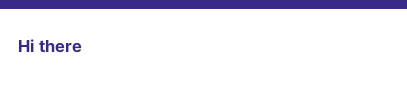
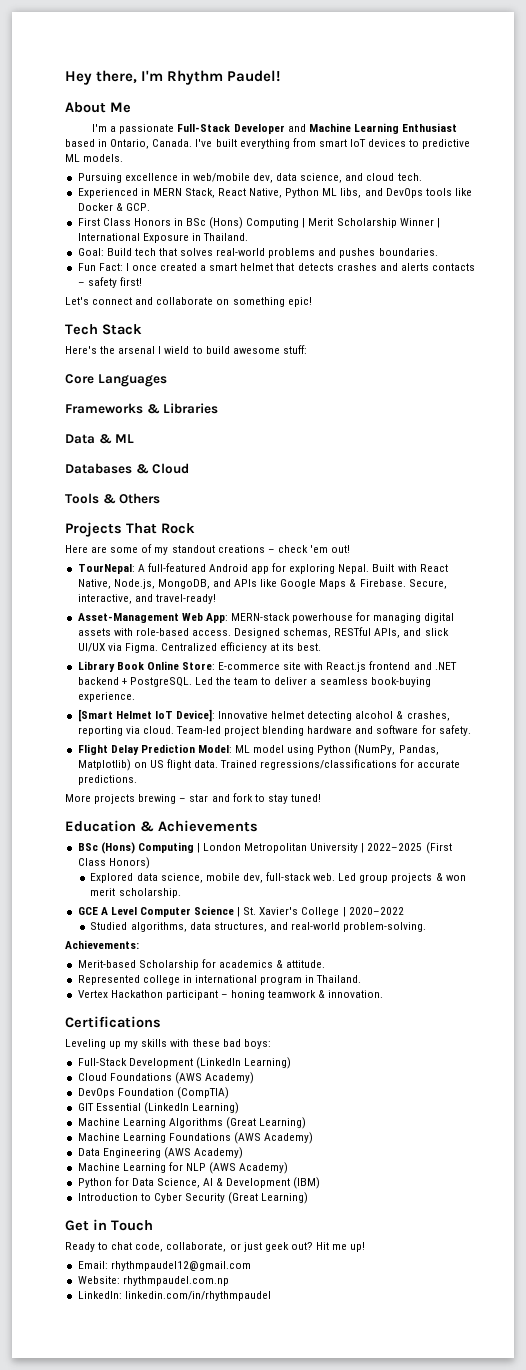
- Hi there
+ Hey there, I'm Rhythm Paudel!
+ About Me
+ I'm a passionate Full-Stack Developer and Machine Learning Enthusiast based in Ontario, Canada. I've built everything from smart IoT devices to predictive ML models.
+ Pursuing excellence in web/mobile dev, data science, and cloud tech.
+ Experienced in MERN Stack, React Native, Python ML libs, and DevOps tools like Docker & GCP.
+ First Class Honors in BSc (Hons) Computing | Merit Scholarship Winner | International Exposure in Thailand.
+ Goal: Build tech that solves real-world problems and pushes boundaries.
+ Fun Fact: I once created a smart helmet that detects crashes and alerts contacts – safety first!
+ Let's connect and collaborate on something epic!
+ Tech Stack
+ Here's the arsenal I wield to build awesome stuff:
+ Core Languages
+ Frameworks & Libraries
+ Data & ML
+ Databases & Cloud
+ Tools & Others
+ Projects That Rock
+ Here are some of my standout creations – check 'em out!
+ TourNepal: A full-featured Android app for exploring Nepal. Built with React Native, Node.js, MongoDB, and APIs like Google Maps & Firebase. Secure, interactive, and travel-ready!
+ Asset-Management Web App: MERN-stack powerhouse for managing digital assets with role-based access. Designed schemas, RESTful APIs, and slick UI/UX via Figma. Centralized efficiency at its best.
+ Library Book Online Store: E-commerce site with React.js frontend and .NET backend + PostgreSQL. Led the team to deliver a seamless book-buying experience.
+ [Smart Helmet IoT Device]: Innovative helmet detecting alcohol & crashes, reporting via cloud. Team-led project blending hardware and software for safety.
+ Flight Delay Prediction Model: ML model using Python (NumPy, Pandas, Matplotlib) on US flight data. Trained regressions/classifications for accurate predictions.
+ More projects brewing – star and fork to stay tuned!
+ Education & Achievements
+ BSc (Hons) Computing | London Metropolitan University | 2022–2025 (First Class Honors)
+ Explored data science, mobile dev, full-stack web. Led group projects & won merit scholarship.
+ GCE A Level Computer Science | St. Xavier's College | 2020–2022
+ Studied algorithms, data structures, and real-world problem-solving.
+ Achievements:
+ Merit-based Scholarship for academics & attitude.
+ Represented college in international program in Thailand.
+ Vertex Hackathon participant – honing teamwork & innovation.
+ Certifications
+ Leveling up my skills with these bad boys:
+ Full-Stack Development (LinkedIn Learning)
+ Cloud Foundations (AWS Academy)
+ DevOps Foundation (CompTIA)
+ GIT Essential (LinkedIn Learning)
+ Machine Learning Algorithms (Great Learning)
+ Machine Learning Foundations (AWS Academy)
+ Data Engineering (AWS Academy)
+ Machine Learning for NLP (AWS Academy)
+ Python for Data Science, AI & Development (IBM)
+ Introduction to Cyber Security (Great Learning)
+ Get in Touch
+ Ready to chat code, collaborate, or just geek out? Hit me up!
+ Email: rhythmpaudel12@gmail.com
+ Website: rhythmpaudel.com.np
+ LinkedIn: linkedin.com/in/rhythmpaudel

